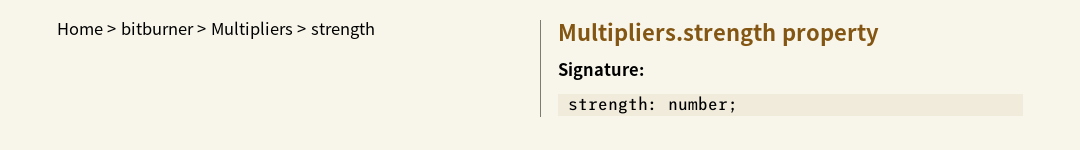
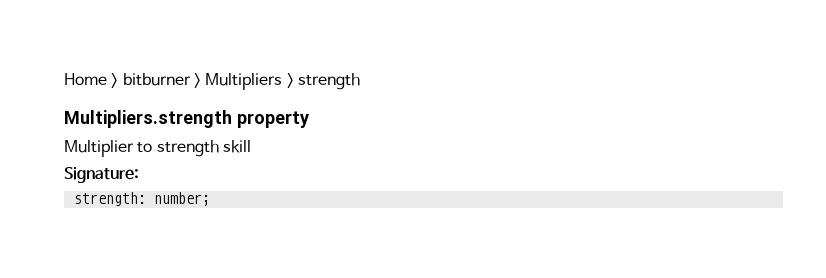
+ Multiplier to strength skill

